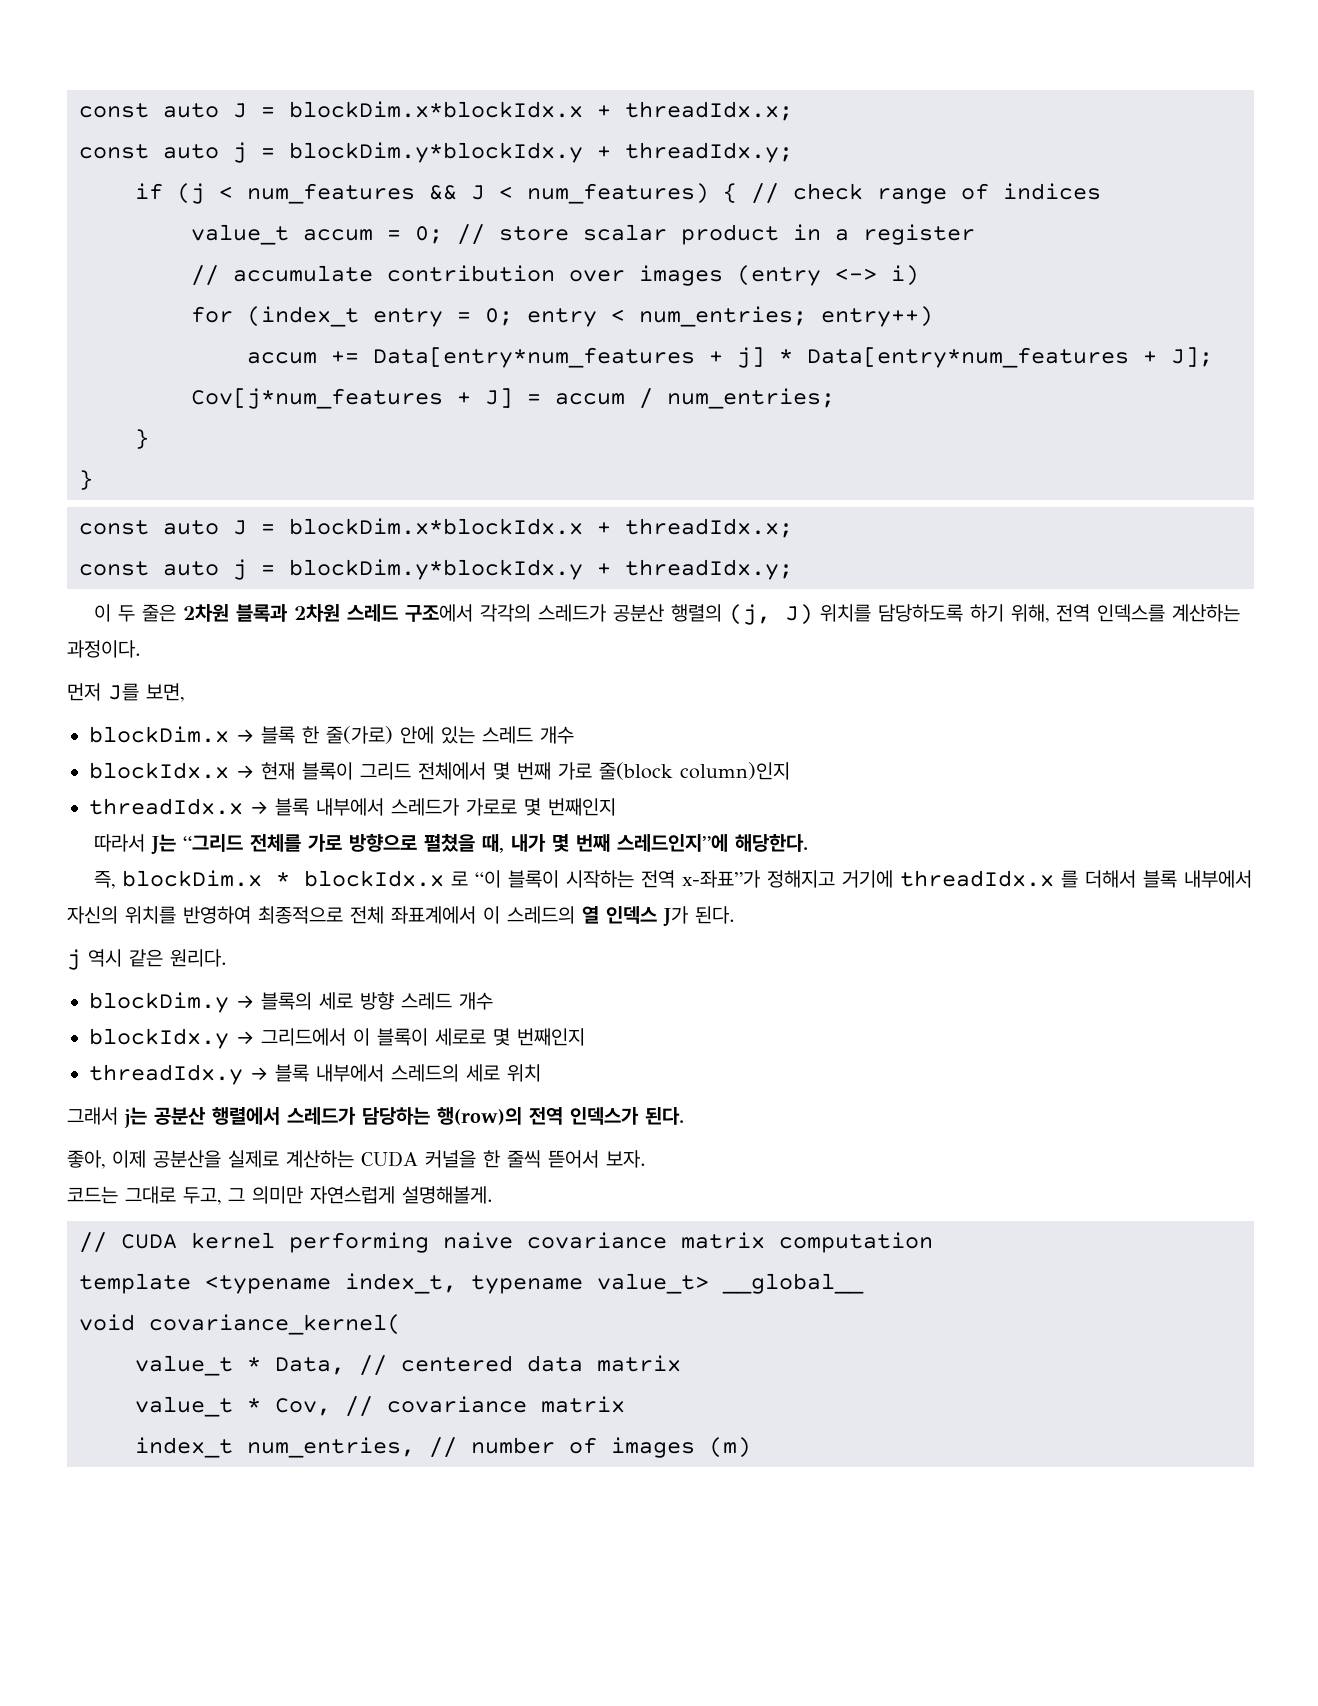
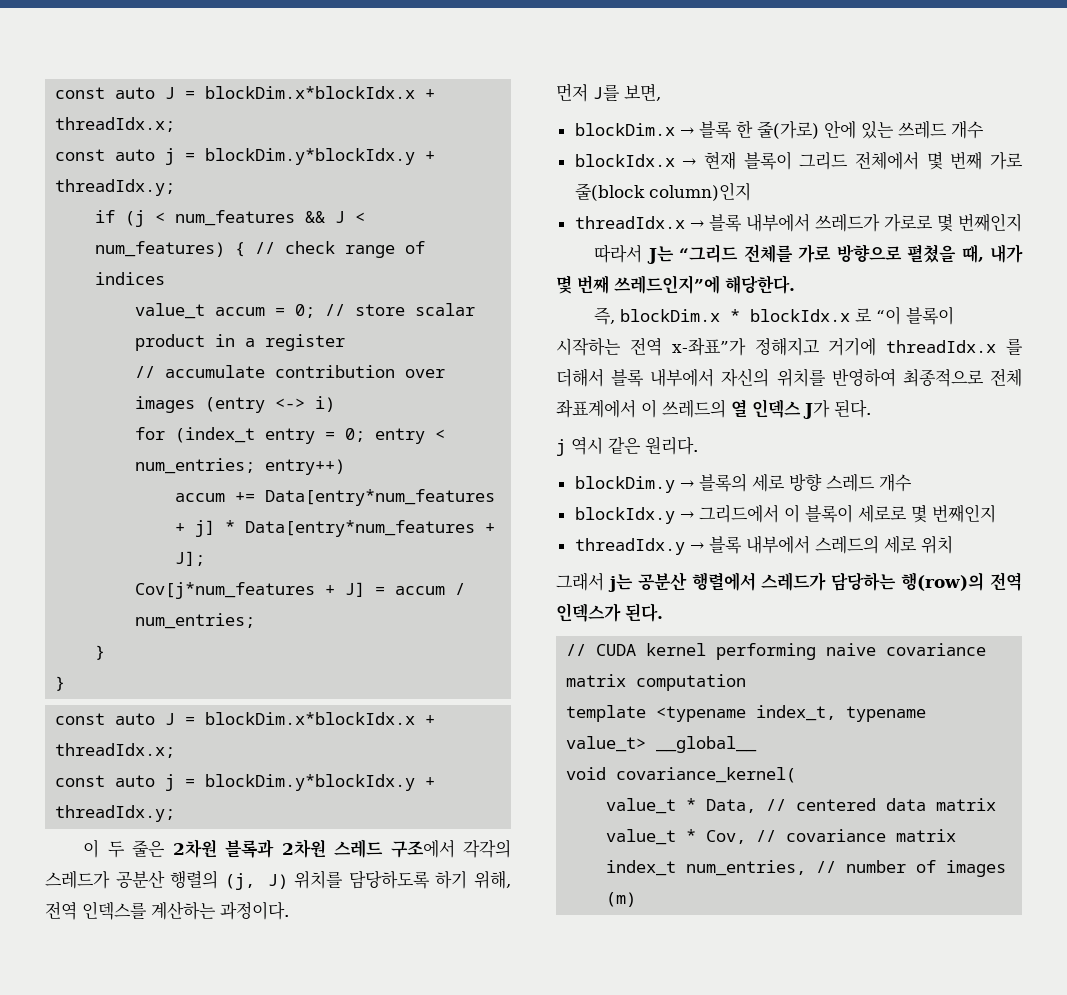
- blockDim.x → 블록 한 줄(가로) 안에 있는 스레드 개수
+ blockDim.x → 블록 한 줄(가로) 안에 있는 쓰레드 개수
- threadIdx.x → 블록 내부에서 스레드가 가로로 몇 번째인지
+ threadIdx.x → 블록 내부에서 쓰레드가 가로로 몇 번째인지
- 따라서 J는 “그리드 전체를 가로 방향으로 펼쳤을 때, 내가 몇 번째 스레드인지”에 해당한다.
+ 따라서 J는 “그리드 전체를 가로 방향으로 펼쳤을 때, 내가 몇 번째 쓰레드인지”에 해당한다.
- 즉, blockDim.x * blockIdx.x 로 “이 블록이 시작하는 전역 x-좌표”가 정해지고 거기에 threadIdx.x 를 더해서 블록 내부에서 자신의 위치를 반영하여 최종적으로 전체 좌표계에서 이 스레드의 열 인덱스 J가 된다.
+ 즉, blockDim.x * blockIdx.x 로 “이 블록이 시작하는 전역 x-좌표”가 정해지고 거기에 threadIdx.x 를 더해서 블록 내부에서 자신의 위치를 반영하여 최종적으로 전체 좌표계에서 이 쓰레드의 열 인덱스 J가 된다.
- 좋아, 이제 공분산을 실제로 계산하는 CUDA 커널을 한 줄씩 뜯어서 보자.
- 코드는 그대로 두고, 그 의미만 자연스럽게 설명해볼게.

